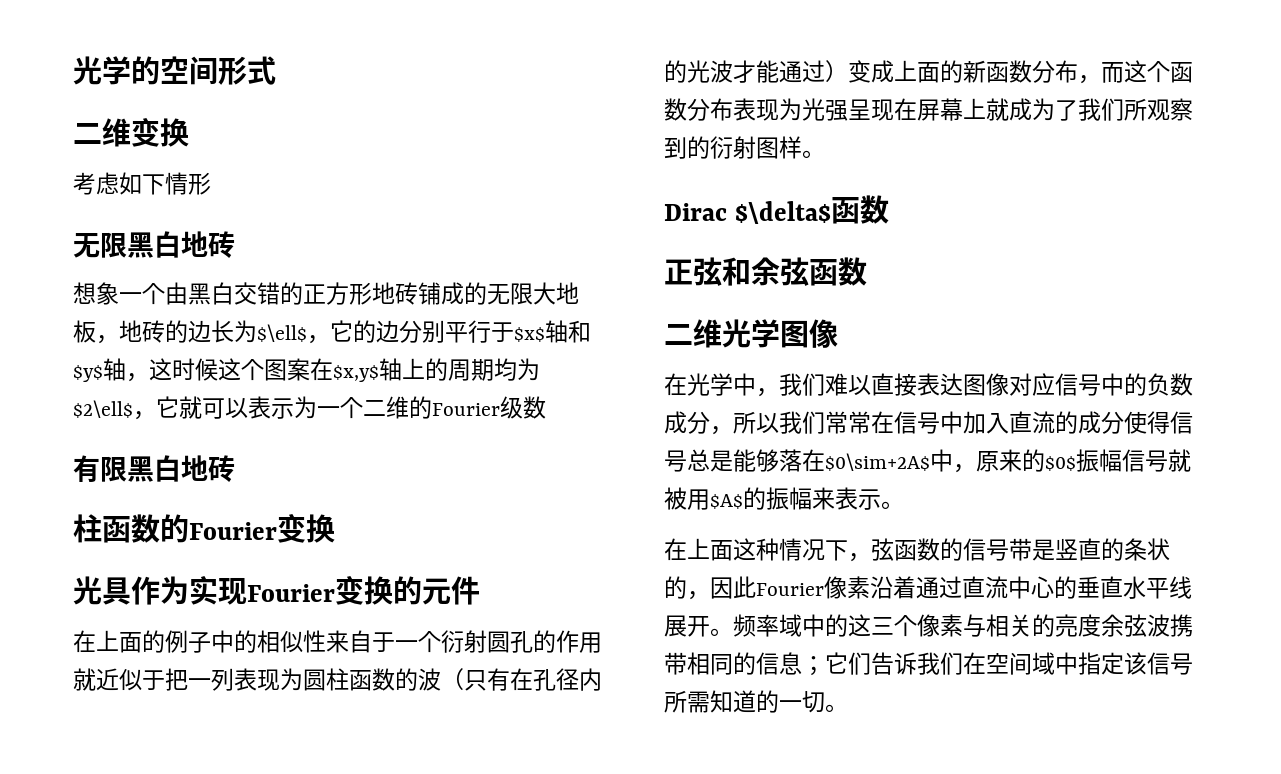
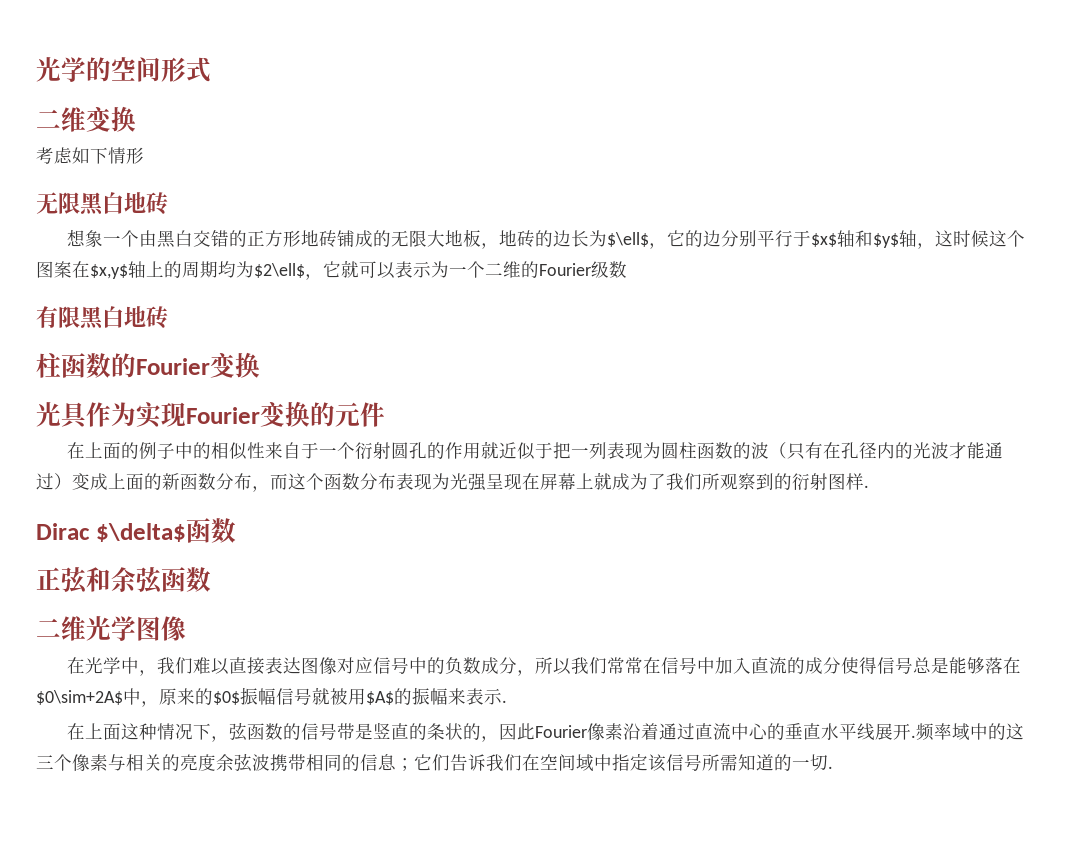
- 在上面的例子中的相似性来自于一个衍射圆孔的作用就近似于把一列表现为圆柱函数的波（只有在孔径内的光波才能通过）变成上面的新函数分布，而这个函数分布表现为光强呈现在屏幕上就成为了我们所观察到的衍射图样。
+ 在上面的例子中的相似性来自于一个衍射圆孔的作用就近似于把一列表现为圆柱函数的波（只有在孔径内的光波才能通过）变成上面的新函数分布，而这个函数分布表现为光强呈现在屏幕上就成为了我们所观察到的衍射图样.
- 在光学中，我们难以直接表达图像对应信号中的负数成分，所以我们常常在信号中加入直流的成分使得信号总是能够落在$0\sim+2A$中，原来的$0$振幅信号就被用$A$的振幅来表示。
+ 在光学中，我们难以直接表达图像对应信号中的负数成分，所以我们常常在信号中加入直流的成分使得信号总是能够落在$0\sim+2A$中，原来的$0$振幅信号就被用$A$的振幅来表示.
- 在上面这种情况下，弦函数的信号带是竖直的条状的，因此Fourier像素沿着通过直流中心的垂直水平线展开。
+ 在上面这种情况下，弦函数的信号带是竖直的条状的，因此Fourier像素沿着通过直流中心的垂直水平线展开.
- 频率域中的这三个像素与相关的亮度余弦波携带相同的信息；它们告诉我们在空间域中指定该信号所需知道的一切。
+ 频率域中的这三个像素与相关的亮度余弦波携带相同的信息；它们告诉我们在空间域中指定该信号所需知道的一切.

